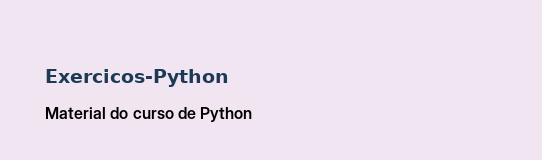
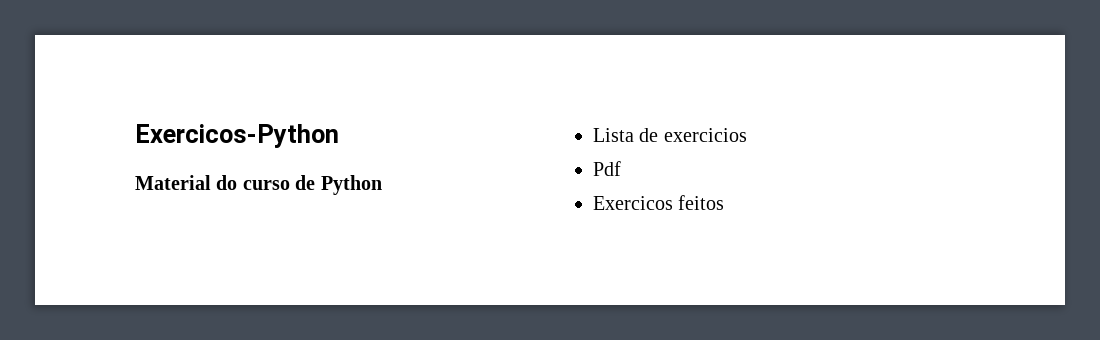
+ Lista de exercicios
+ Pdf
+ Exercicos feitos

